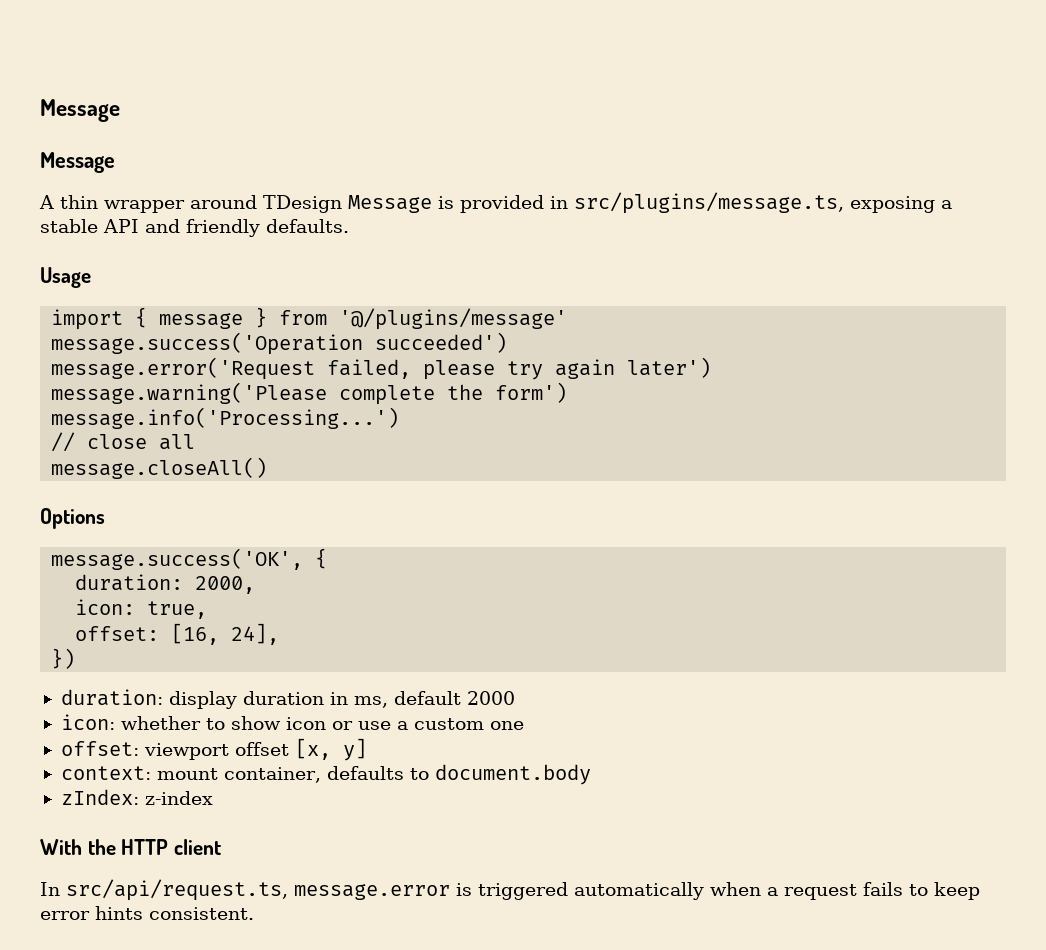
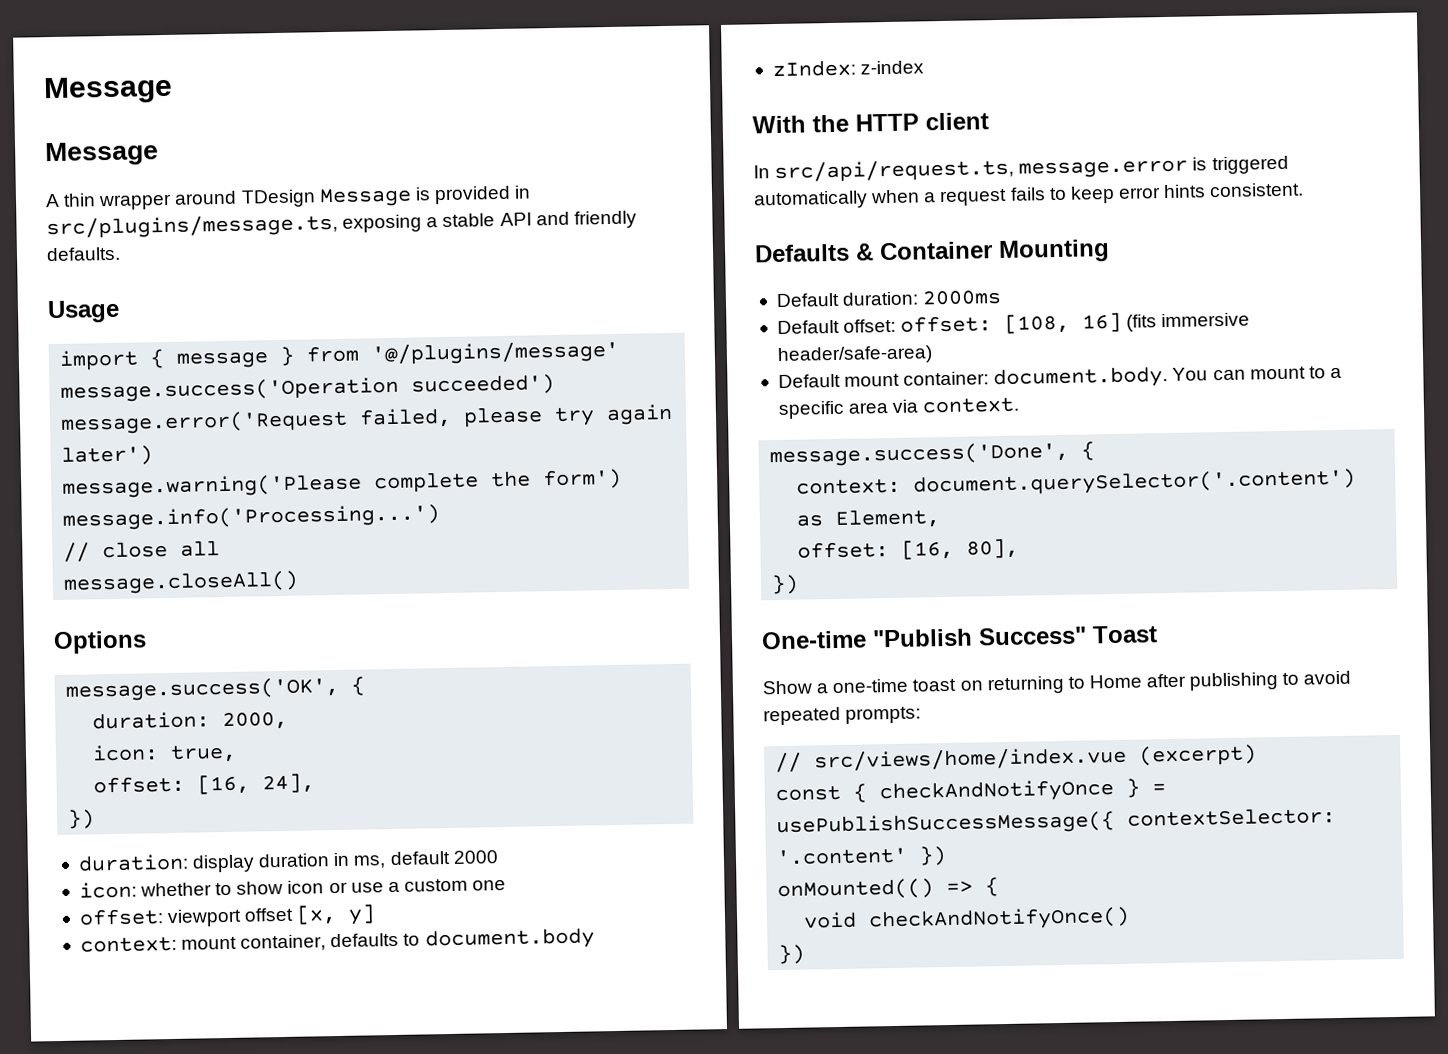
+ Defaults & Container Mounting
+ Default duration: 2000ms
+ Default offset: offset: [108, 16] (fits immersive header/safe-area)
+ Default mount container: document.body. You can mount to a specific area via context.
+ message.success('Done', {
+ context: document.querySelector('.content') as Element,
+ offset: [16, 80],
+ })
+ One-time "Publish Success" Toast
+ Show a one-time toast on returning to Home after publishing to avoid repeated prompts:
+ // src/views/home/index.vue (excerpt)
+ const { checkAndNotifyOnce } = usePublishSuccessMessage({ contextSelector: '.content' })
+ onMounted(() => {
+ void checkAndNotifyOnce()
+ })

